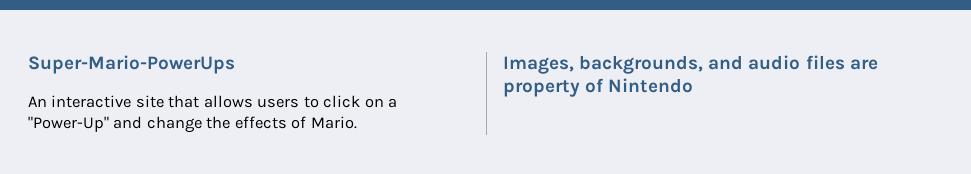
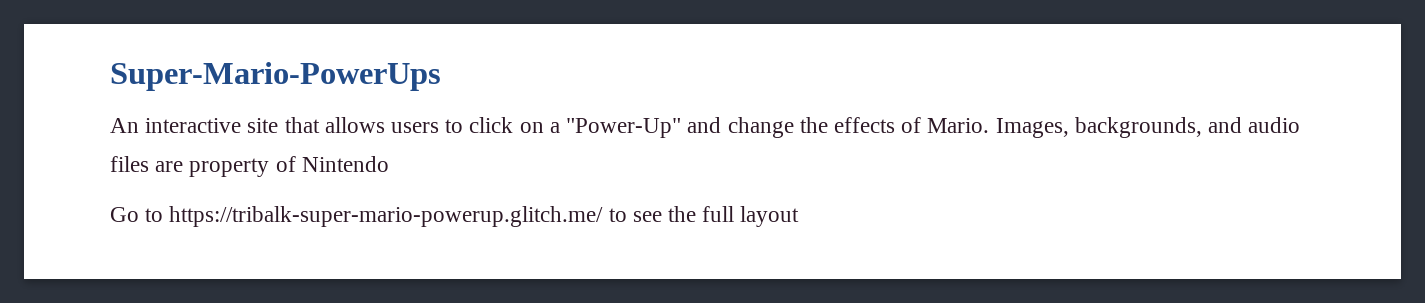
- An interactive site that allows users to click on a "Power-Up" and change the effects of Mario.
- Images, backgrounds, and audio files are property of Nintendo
+ An interactive site that allows users to click on a "Power-Up" and change the effects of Mario. Images, backgrounds, and audio files are property of Nintendo
+ Go to https://tribalk-super-mario-powerup.glitch.me/ to see the full layout

